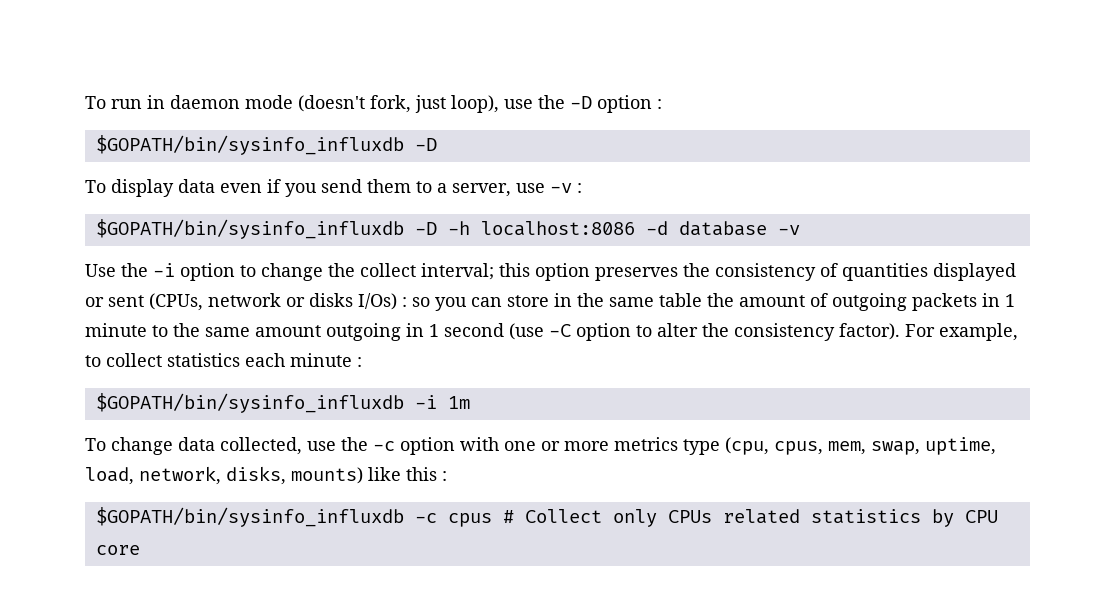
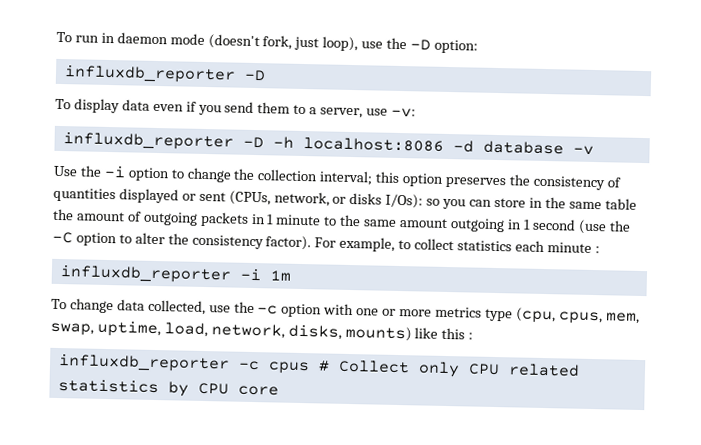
- To run in daemon mode (doesn't fork, just loop), use the -D option :
- $GOPATH/bin/sysinfo_influxdb -D
+ To run in daemon mode (doesn't fork, just loop), use the -D option:
+ influxdb_reporter -D
- To display data even if you send them to a server, use -v :
- $GOPATH/bin/sysinfo_influxdb -D -h localhost:8086 -d database -v
+ To display data even if you send them to a server, use -v:
+ influxdb_reporter -D -h localhost:8086 -d database -v
- Use the -i option to change the collect interval; this option preserves the consistency of quantities displayed or sent (CPUs, network or disks I/Os) : so you can store in the same table the amount of outgoing packets in 1 minute to the same amount outgoing in 1 second (use -C option to alter the consistency factor).
+ Use the -i option to change the collection interval; this option preserves the consistency of quantities displayed or sent (CPUs, network, or disks I/Os): so you can store in the same table the amount of outgoing packets in 1 minute to the same amount outgoing in 1 second (use the -C option to alter the consistency factor).
- $GOPATH/bin/sysinfo_influxdb -i 1m
+ influxdb_reporter -i 1m
- $GOPATH/bin/sysinfo_influxdb -c cpus # Collect only CPUs related statistics by CPU core
+ influxdb_reporter -c cpus # Collect only CPU related statistics by CPU core

